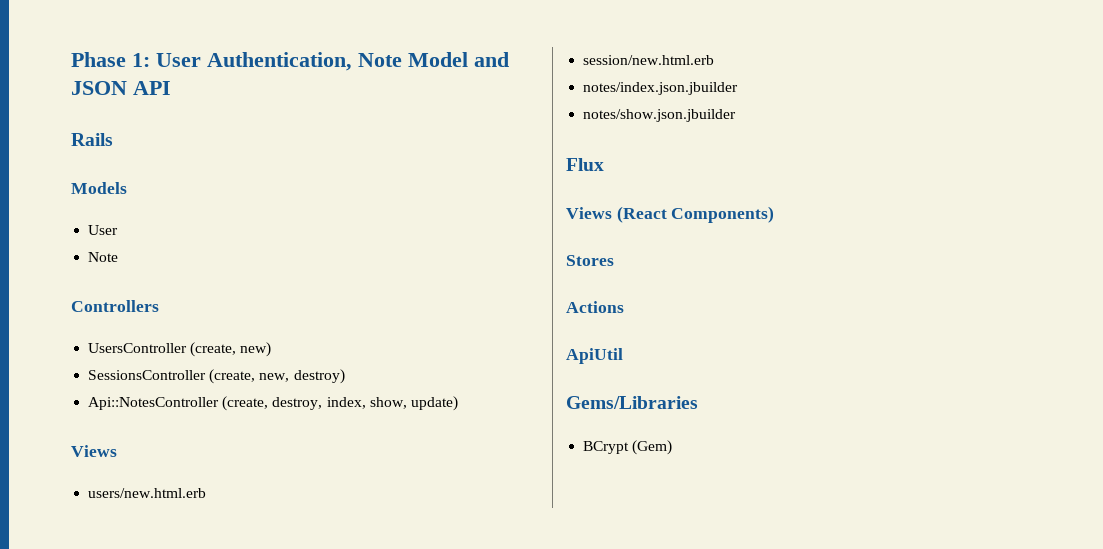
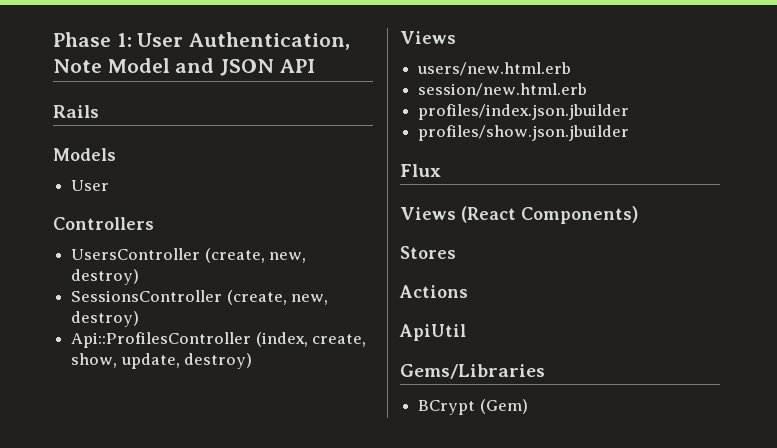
  Models
  User
- Note
- UsersController (create, new)
+ UsersController (create, new, destroy)
- Api::NotesController (create, destroy, index, show, update)
+ Api::ProfilesController (index, create, show, update, destroy)
- notes/index.json.jbuilder
- notes/show.json.jbuilder
+ profiles/index.json.jbuilder
+ profiles/show.json.jbuilder

